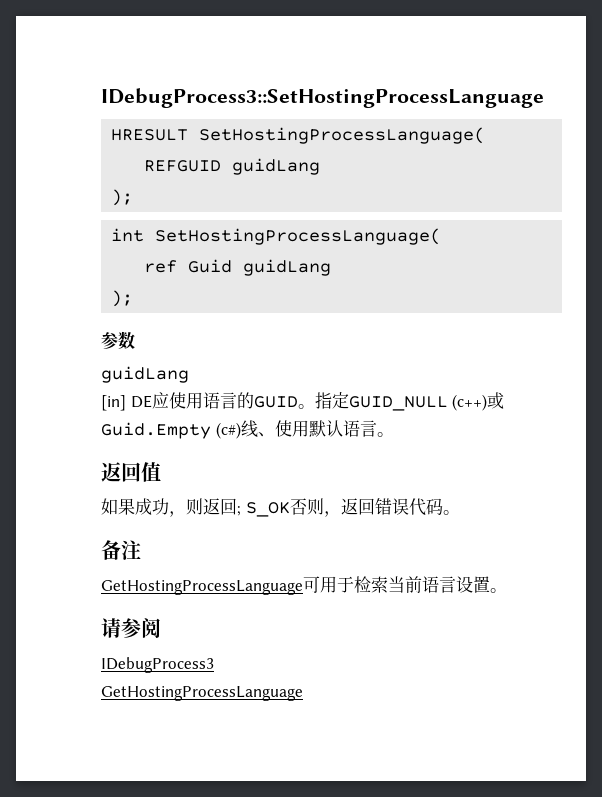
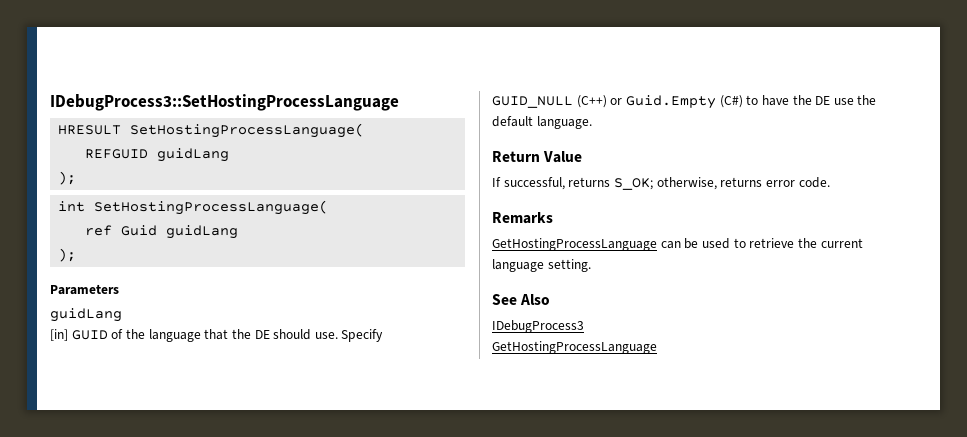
- 参数
+ Parameters
- [in] DE应使用语言的GUID。指定GUID_NULL (c++)或Guid.Empty (c#)线、使用默认语言。
- 返回值
- 如果成功，则返回; S_OK否则，返回错误代码。
- 备注
- GetHostingProcessLanguage可用于检索当前语言设置。
- 请参阅
+ [in] GUID of the language that the DE should use. Specify GUID_NULL (C++) or Guid.Empty (C#) to have the DE use the default language.
+ Return Value
+ If successful, returns S_OK; otherwise, returns error code.
+ Remarks
+ GetHostingProcessLanguage can be used to retrieve the current language setting.
+ See Also

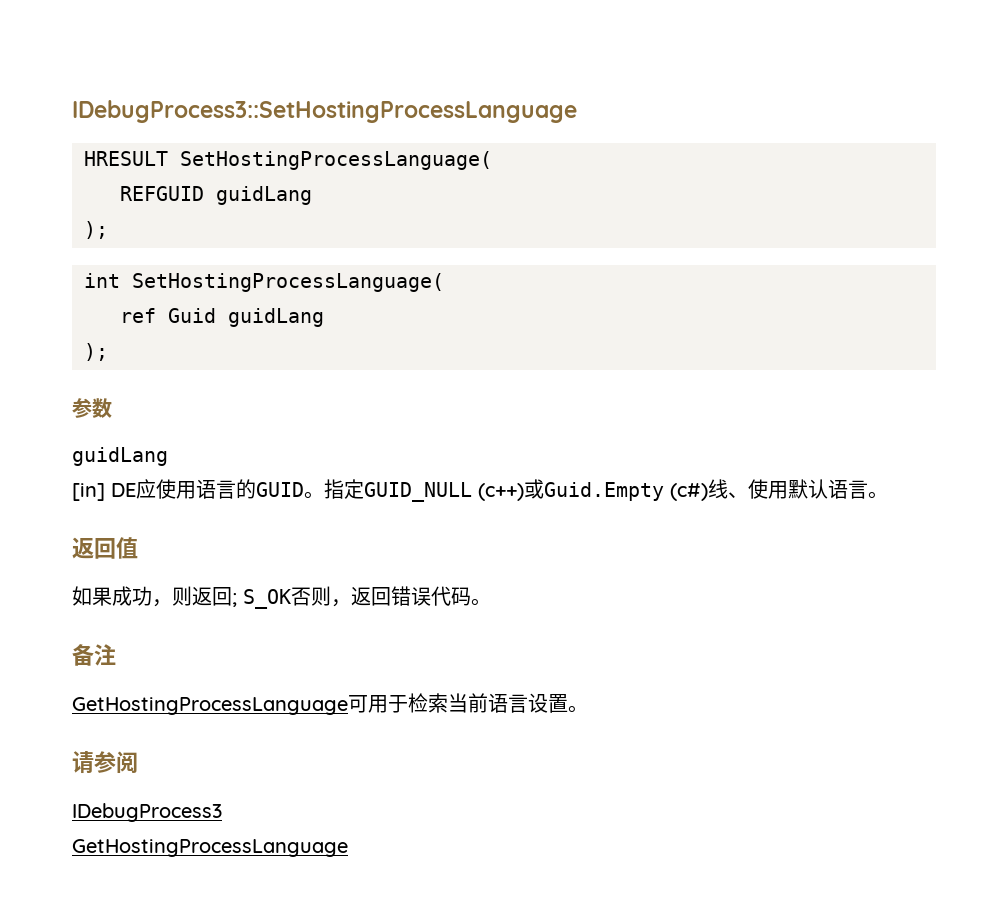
- Parameters
+ 参数
- [in] GUID of the language that the DE should use. Specify GUID_NULL (C++) or Guid.Empty (C#) to have the DE use the default language.
- Return Value
- If successful, returns S_OK; otherwise, returns error code.
- Remarks
- GetHostingProcessLanguage can be used to retrieve the current language setting.
- See Also
+ [in] DE应使用语言的GUID。指定GUID_NULL (c++)或Guid.Empty (c#)线、使用默认语言。
+ 返回值
+ 如果成功，则返回; S_OK否则，返回错误代码。
+ 备注
+ GetHostingProcessLanguage可用于检索当前语言设置。
+ 请参阅

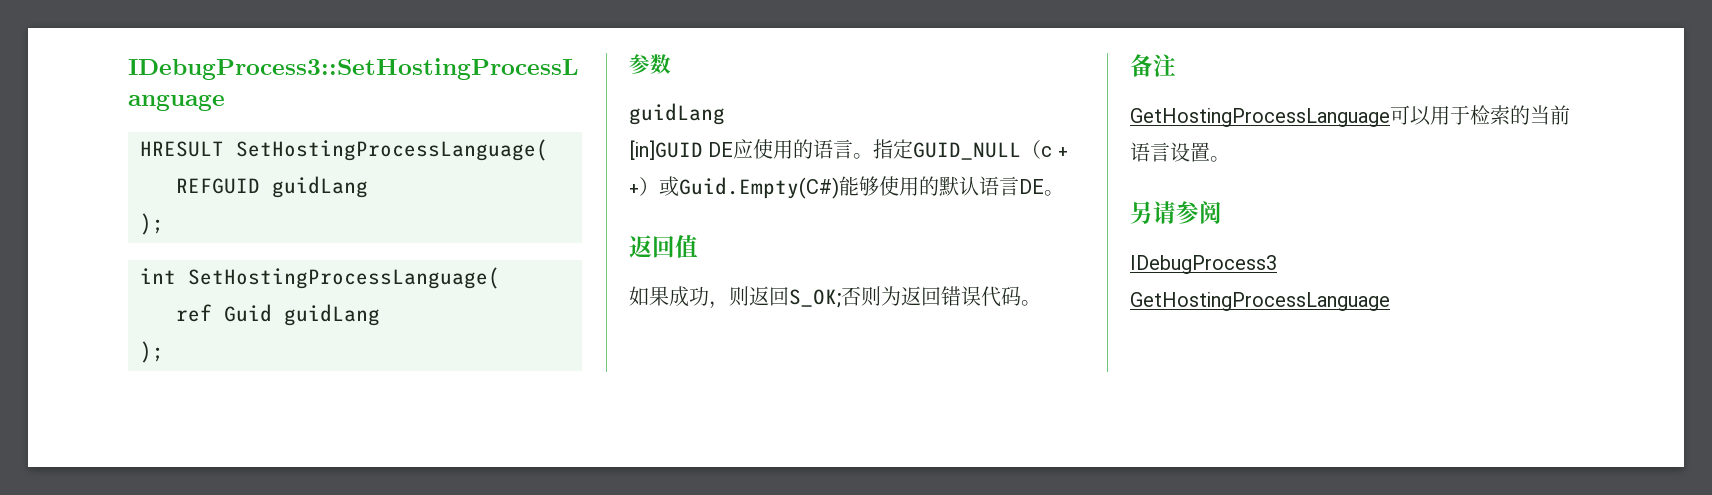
- [in] DE应使用语言的GUID。指定GUID_NULL (c++)或Guid.Empty (c#)线、使用默认语言。
+ [in]GUID DE应使用的语言。指定GUID_NULL（c + +）或Guid.Empty(C#)能够使用的默认语言DE。
- 如果成功，则返回; S_OK否则，返回错误代码。
+ 如果成功，则返回S_OK;否则为返回错误代码。
- GetHostingProcessLanguage可用于检索当前语言设置。
+ GetHostingProcessLanguage可以用于检索的当前语言设置。
- 请参阅
+ 另请参阅

